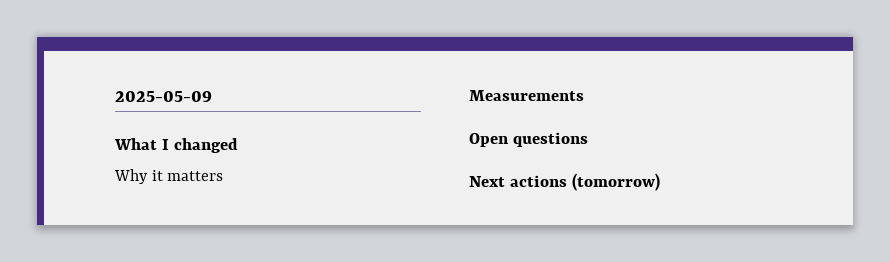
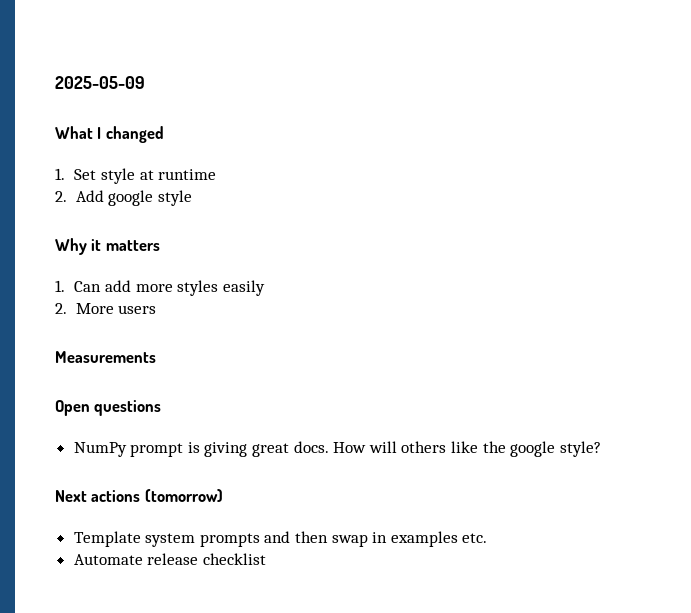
+ 1. Set style at runtime
+ 2. Add google style
  Why it matters
+ 1. Can add more styles easily
+ 2. More users
  Measurements
  Open questions
+ NumPy prompt is giving great docs. How will others like the google style?
  Next actions (tomorrow)
+ Template system prompts and then swap in examples etc.
+ Automate release checklist

